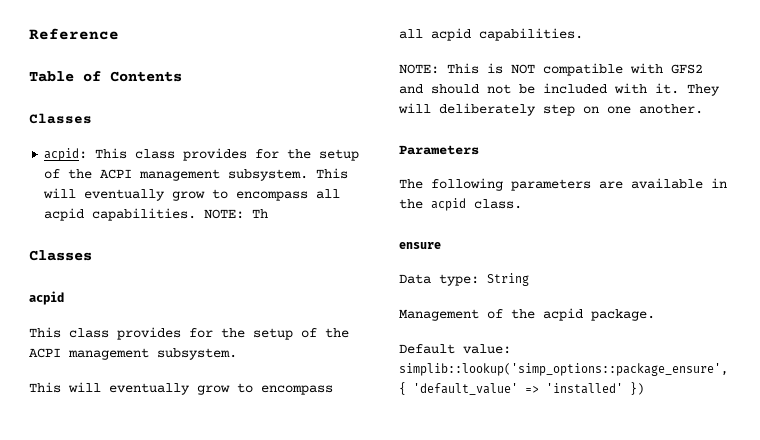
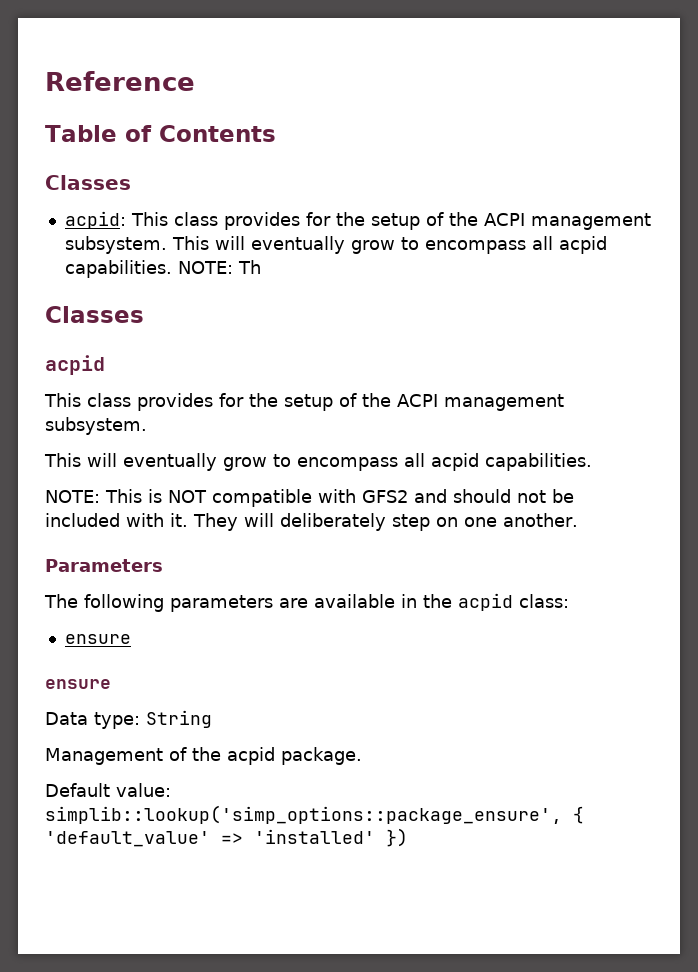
- The following parameters are available in the acpid class.
+ The following parameters are available in the acpid class:
+ ensure

